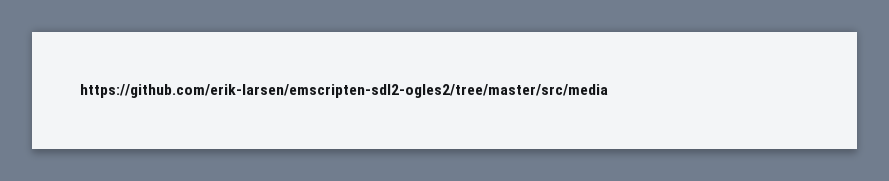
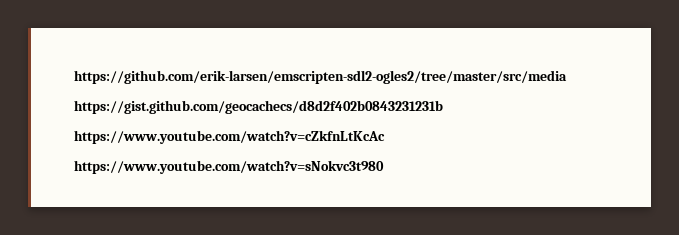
+ https://gist.github.com/geocachecs/d8d2f402b0843231231b
+ https://www.youtube.com/watch?v=cZkfnLtKcAc
+ https://www.youtube.com/watch?v=sNokvc3t980

